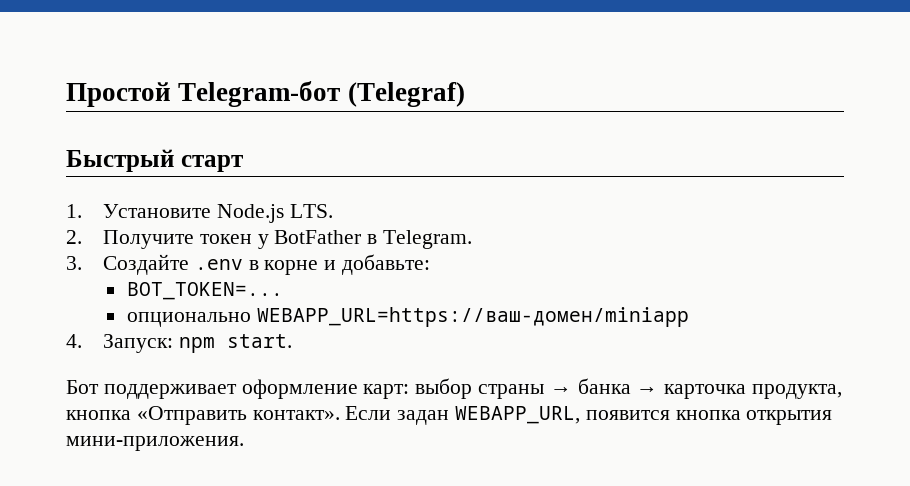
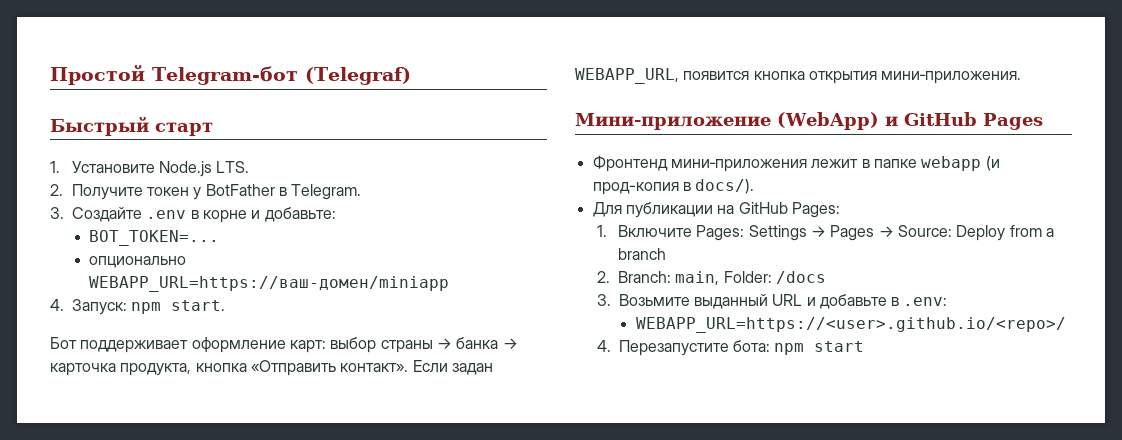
+ Мини‑приложение (WebApp) и GitHub Pages
+ Фронтенд мини‑приложения лежит в папке webapp (и прод-копия в docs/).
+ Для публикации на GitHub Pages:
+ 1. Включите Pages: Settings → Pages → Source: Deploy from a branch
+ 2. Branch: main, Folder: /docs
+ 3. Возьмите выданный URL и добавьте в .env:
+ WEBAPP_URL=https://<user>.github.io/<repo>/
+ 4. Перезапустите бота: npm start

